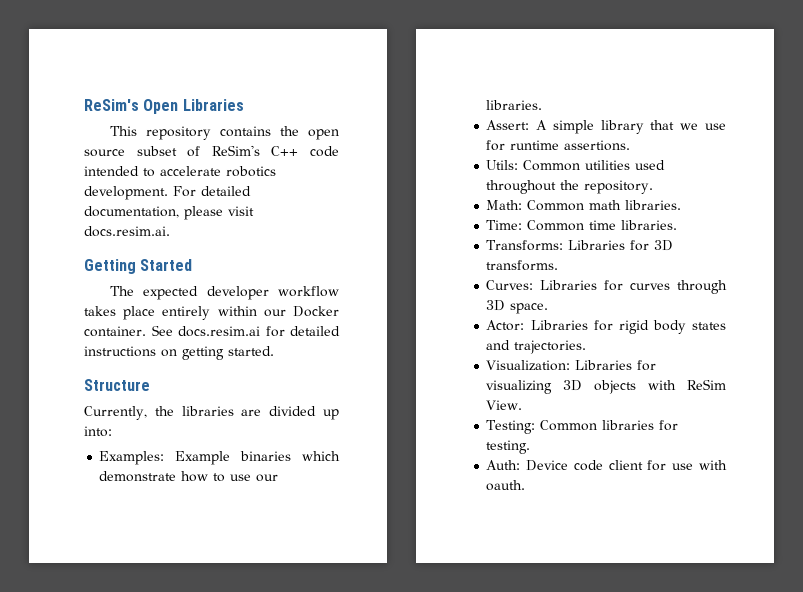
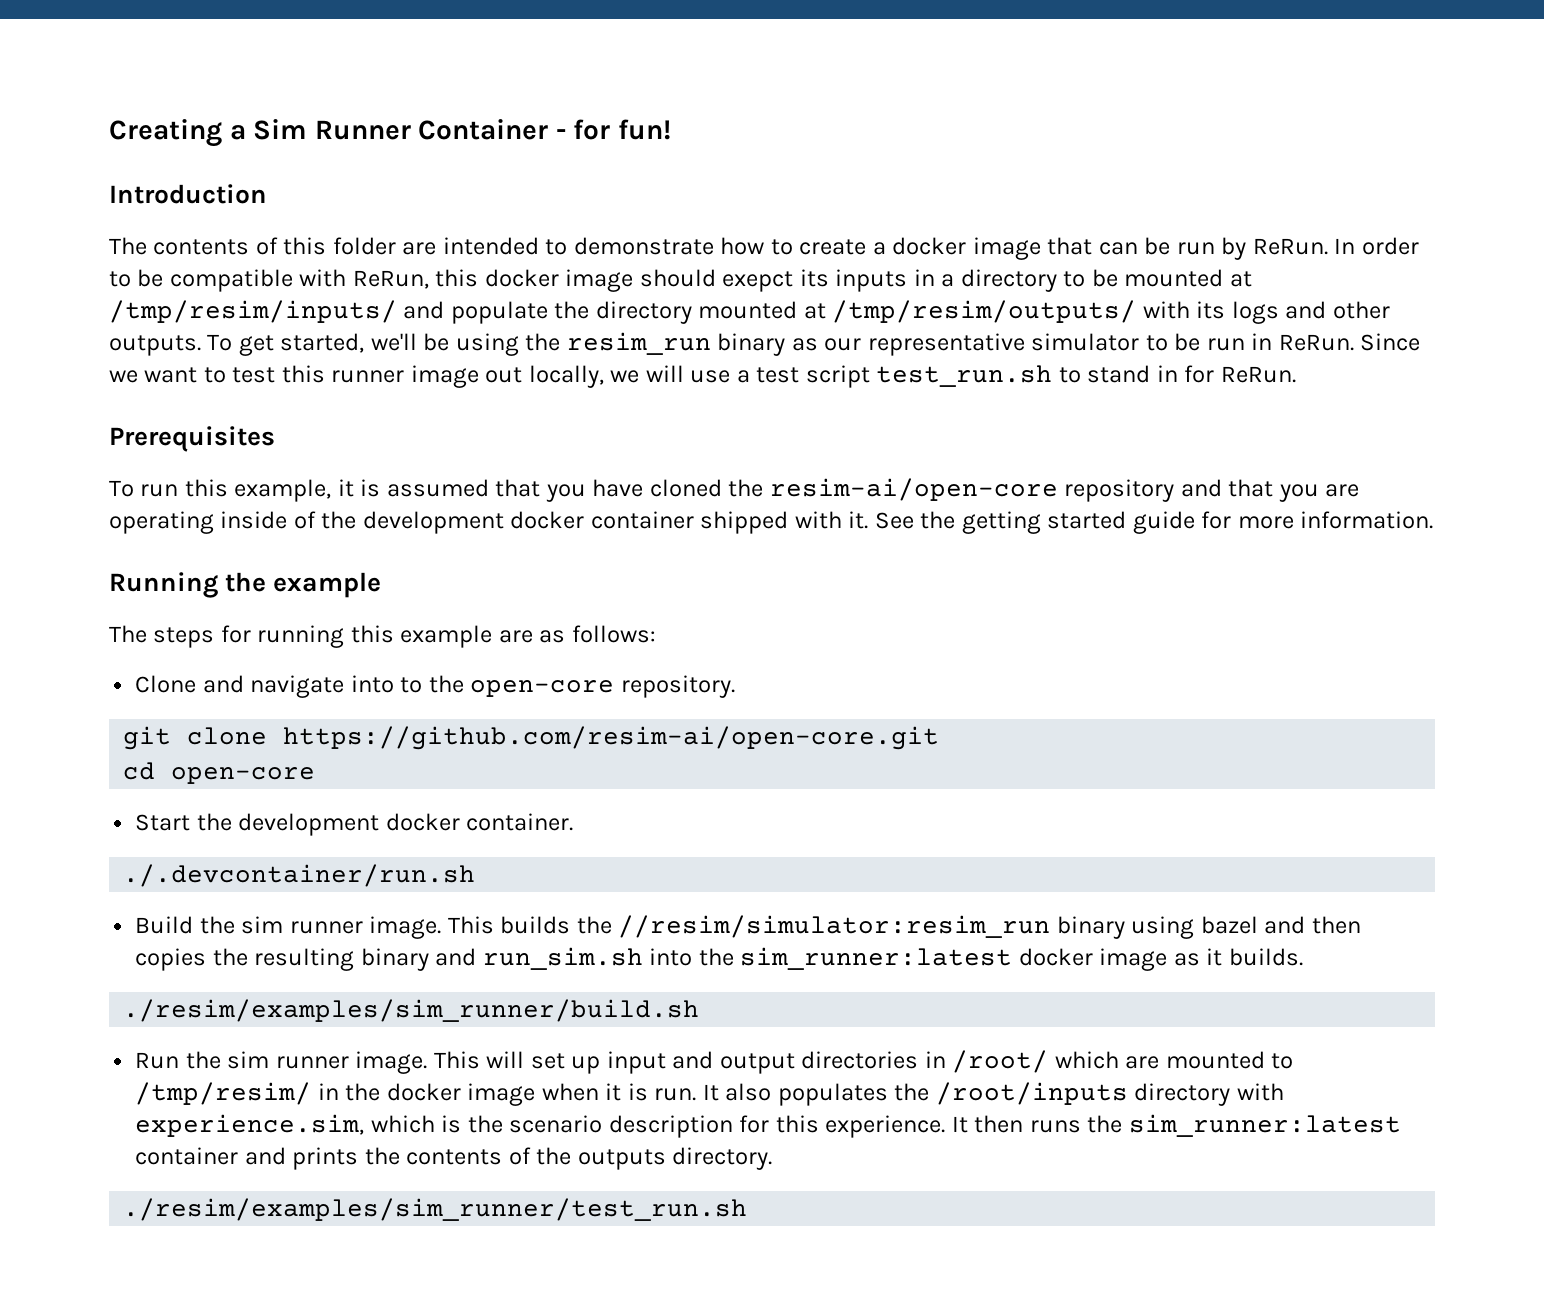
- ReSim's Open Libraries
- This repository contains the open source subset of ReSim's C++ code intended to accelerate robotics development. For detailed documentation, please visit docs.resim.ai.
- Getting Started
- The expected developer workflow takes place entirely within our Docker container. See docs.resim.ai for detailed instructions on getting started.
- Structure
- Currently, the libraries are divided up into:
- Examples: Example binaries which demonstrate how to use our libraries.
- Assert: A simple library that we use for runtime assertions.
- Utils: Common utilities used throughout the repository.
- Math: Common math libraries.
- Time: Common time libraries.
- Transforms: Libraries for 3D transforms.
- Curves: Libraries for curves through 3D space.
- Actor: Libraries for rigid body states and trajectories.
- Visualization: Libraries for visualizing 3D objects with ReSim View.
- Testing: Common libraries for testing.
- Auth: Device code client for use with oauth.
+ Creating a Sim Runner Container - for fun!
+ Introduction
+ The contents of this folder are intended to demonstrate how to create a docker image that can be run by ReRun. In order to be compatible with ReRun, this docker image should exepct its inputs in a directory to be mounted at /tmp/resim/inputs/ and populate the directory mounted at /tmp/resim/outputs/ with its logs and other outputs. To get started, we'll be using the resim_run binary as our representative simulator to be run in ReRun. Since we want to test this runner image out locally, we will use a test script test_run.sh to stand in for ReRun.
+ Prerequisites
+ To run this example, it is assumed that you have cloned the resim-ai/open-core repository and that you are operating inside of the development docker container shipped with it. See the getting started guide for more information.
+ Running the example
+ The steps for running this example are as follows:
+ Clone and navigate into to the open-core repository.
+ git clone https://github.com/resim-ai/open-core.git
+ cd open-core
+ Start the development docker container.
+ ./.devcontainer/run.sh
+ Build the sim runner image. This builds the //resim/simulator:resim_run binary using bazel and then copies the resulting binary and run_sim.sh into the sim_runner:latest docker image as it builds.
+ ./resim/examples/sim_runner/build.sh
+ Run the sim runner image. This will set up input and output directories in /root/ which are mounted to /tmp/resim/ in the docker image when it is run. It also populates the /root/inputs directory with experience.sim, which is the scenario description for this experience. It then runs the sim_runner:latest container and prints the contents of the outputs directory.
+ ./resim/examples/sim_runner/test_run.sh

